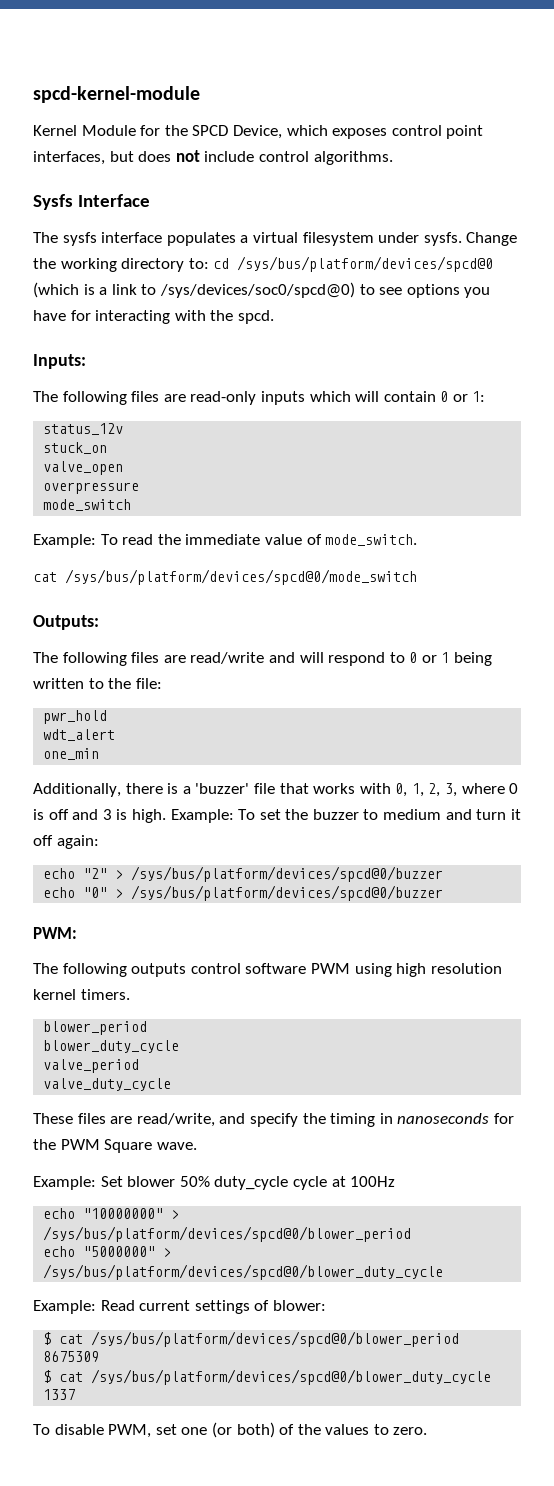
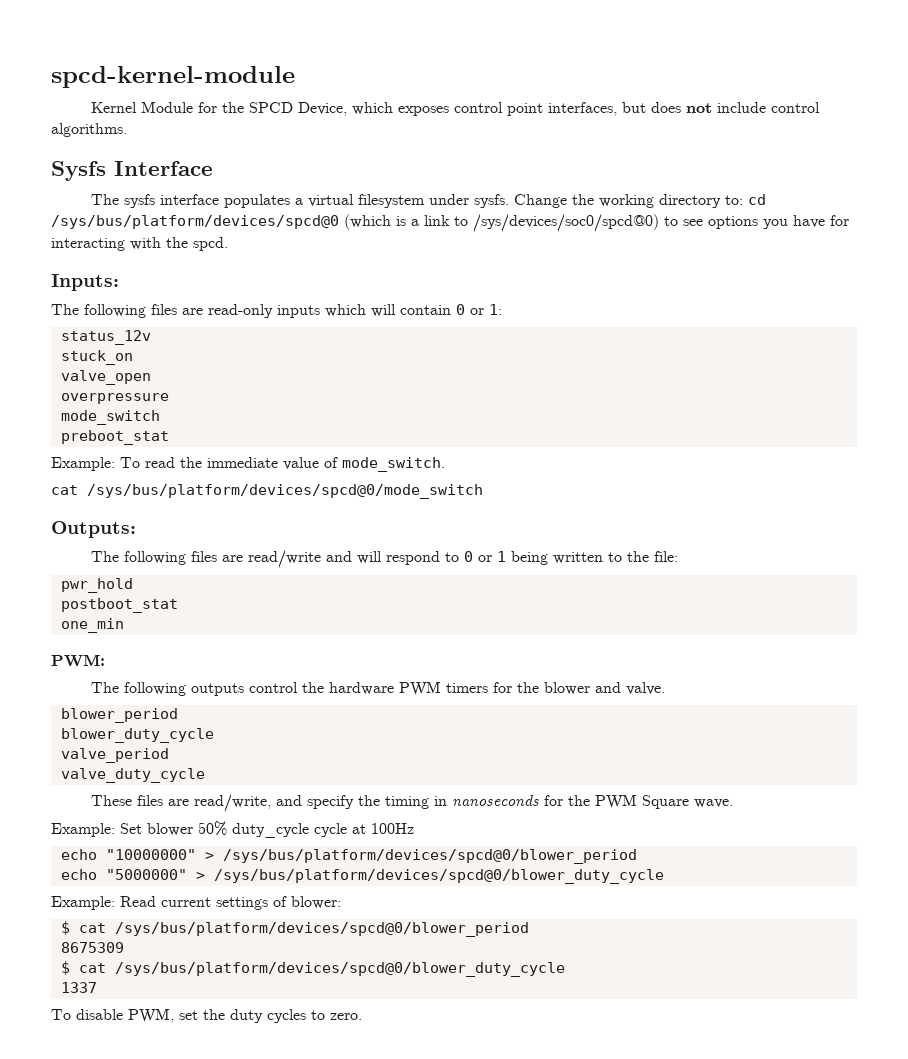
+ preboot_stat
- wdt_alert
+ postboot_stat
- Additionally, there is a 'buzzer' file that works with 0, 1, 2, 3, where 0 is off and 3 is high. Example: To set the buzzer to medium and turn it off again:
- echo "2" > /sys/bus/platform/devices/spcd@0/buzzer
- echo "0" > /sys/bus/platform/devices/spcd@0/buzzer
- The following outputs control software PWM using high resolution kernel timers.
+ The following outputs control the hardware PWM timers for the blower and valve.
- To disable PWM, set one (or both) of the values to zero.
+ To disable PWM, set the duty cycles to zero.

